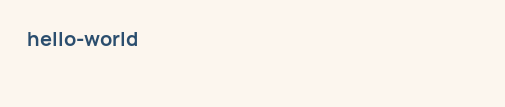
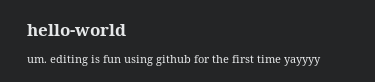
+ um. editing is fun using github for the first time yayyyy

